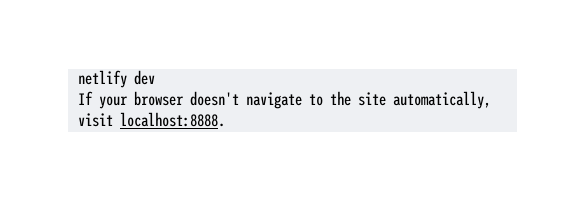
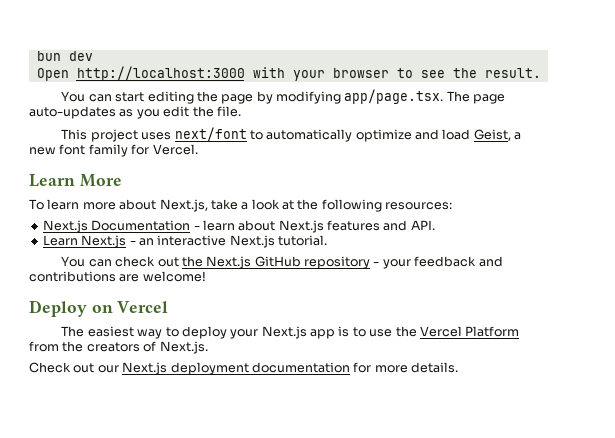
- netlify dev
+ bun dev
- If your browser doesn't navigate to the site automatically, visit localhost:8888.
+ Open http://localhost:3000 with your browser to see the result.
+ You can start editing the page by modifying app/page.tsx. The page auto-updates as you edit the file.
+ This project uses next/font to automatically optimize and load Geist, a new font family for Vercel.
+ Learn More
+ To learn more about Next.js, take a look at the following resources:
+ Next.js Documentation - learn about Next.js features and API.
+ Learn Next.js - an interactive Next.js tutorial.
+ You can check out the Next.js GitHub repository - your feedback and contributions are welcome!
+ Deploy on Vercel
+ The easiest way to deploy your Next.js app is to use the Vercel Platform from the creators of Next.js.
+ Check out our Next.js deployment documentation for more details.

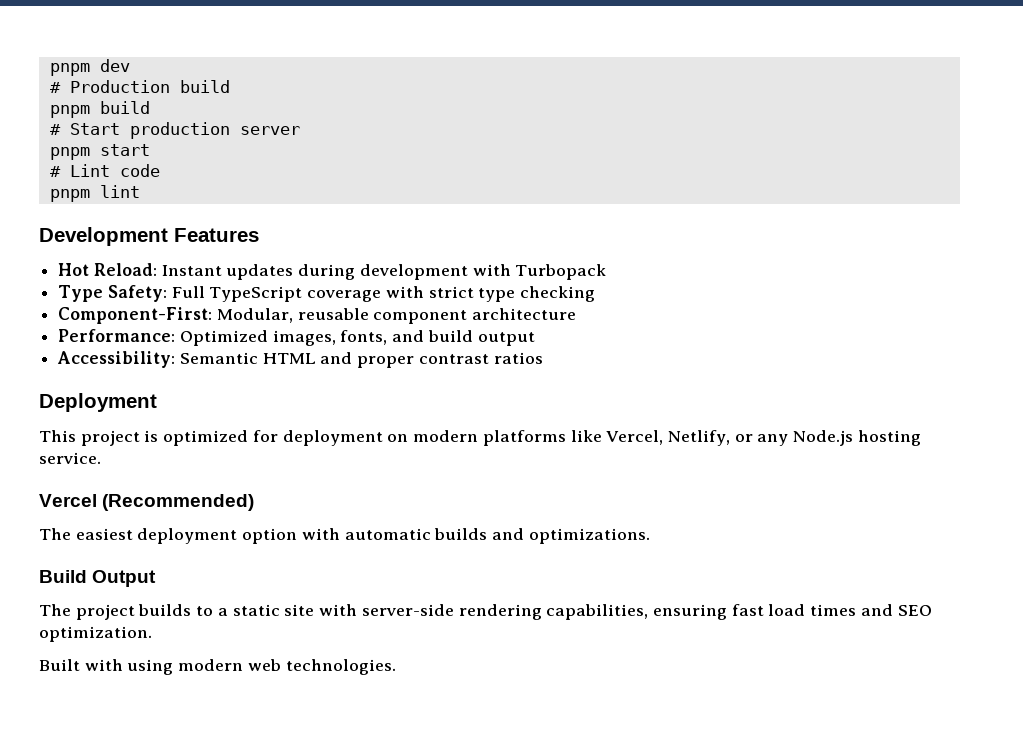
- bun dev
+ pnpm dev
- Open http://localhost:3000 with your browser to see the result.
- You can start editing the page by modifying app/page.tsx. The page auto-updates as you edit the file.
- This project uses next/font to automatically optimize and load Geist, a new font family for Vercel.
- Learn More
- To learn more about Next.js, take a look at the following resources:
- Next.js Documentation - learn about Next.js features and API.
- Learn Next.js - an interactive Next.js tutorial.
- You can check out the Next.js GitHub repository - your feedback and contributions are welcome!
- Deploy on Vercel
+ # Production build
+ pnpm build
+ # Start production server
+ pnpm start
+ # Lint code
+ pnpm lint
+ Development Features
+ Hot Reload: Instant updates during development with Turbopack
+ Type Safety: Full TypeScript coverage with strict type checking
+ Component-First: Modular, reusable component architecture
+ Performance: Optimized images, fonts, and build output
+ Accessibility: Semantic HTML and proper contrast ratios
+ Deployment
+ This project is optimized for deployment on modern platforms like Vercel, Netlify, or any Node.js hosting service.
+ Vercel (Recommended)
- The easiest way to deploy your Next.js app is to use the Vercel Platform from the creators of Next.js.
- Check out our Next.js deployment documentation for more details.
+ The easiest deployment option with automatic builds and optimizations.
+ Build Output
+ The project builds to a static site with server-side rendering capabilities, ensuring fast load times and SEO optimization.
+ Built with using modern web technologies.

